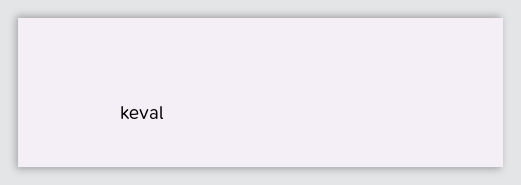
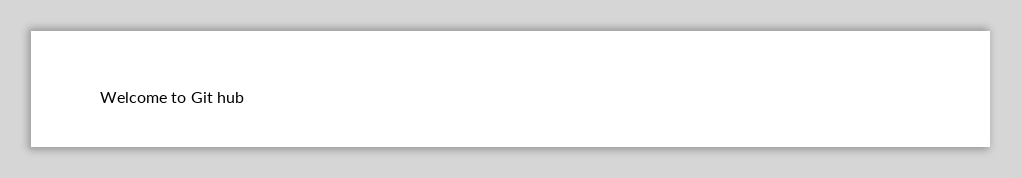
- keval
+ Welcome to Git hub

